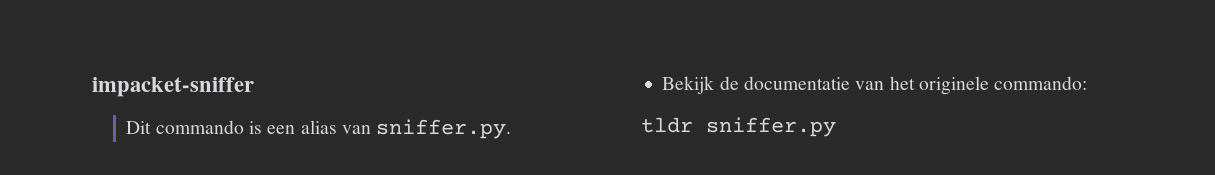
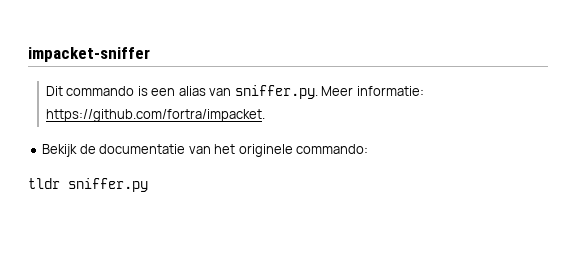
- Dit commando is een alias van sniffer.py.
+ Dit commando is een alias van sniffer.py. Meer informatie: https://github.com/fortra/impacket.

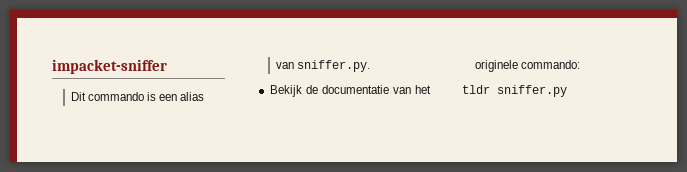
- Dit commando is een alias van sniffer.py. Meer informatie: https://github.com/fortra/impacket.
+ Dit commando is een alias van sniffer.py.

